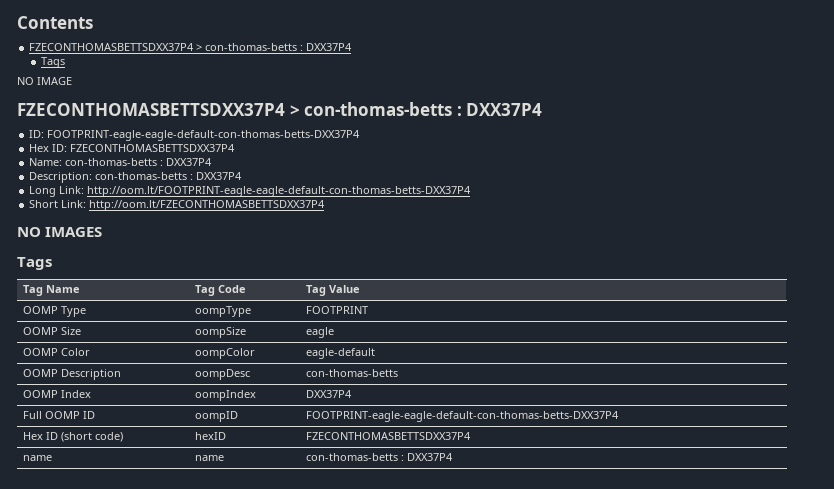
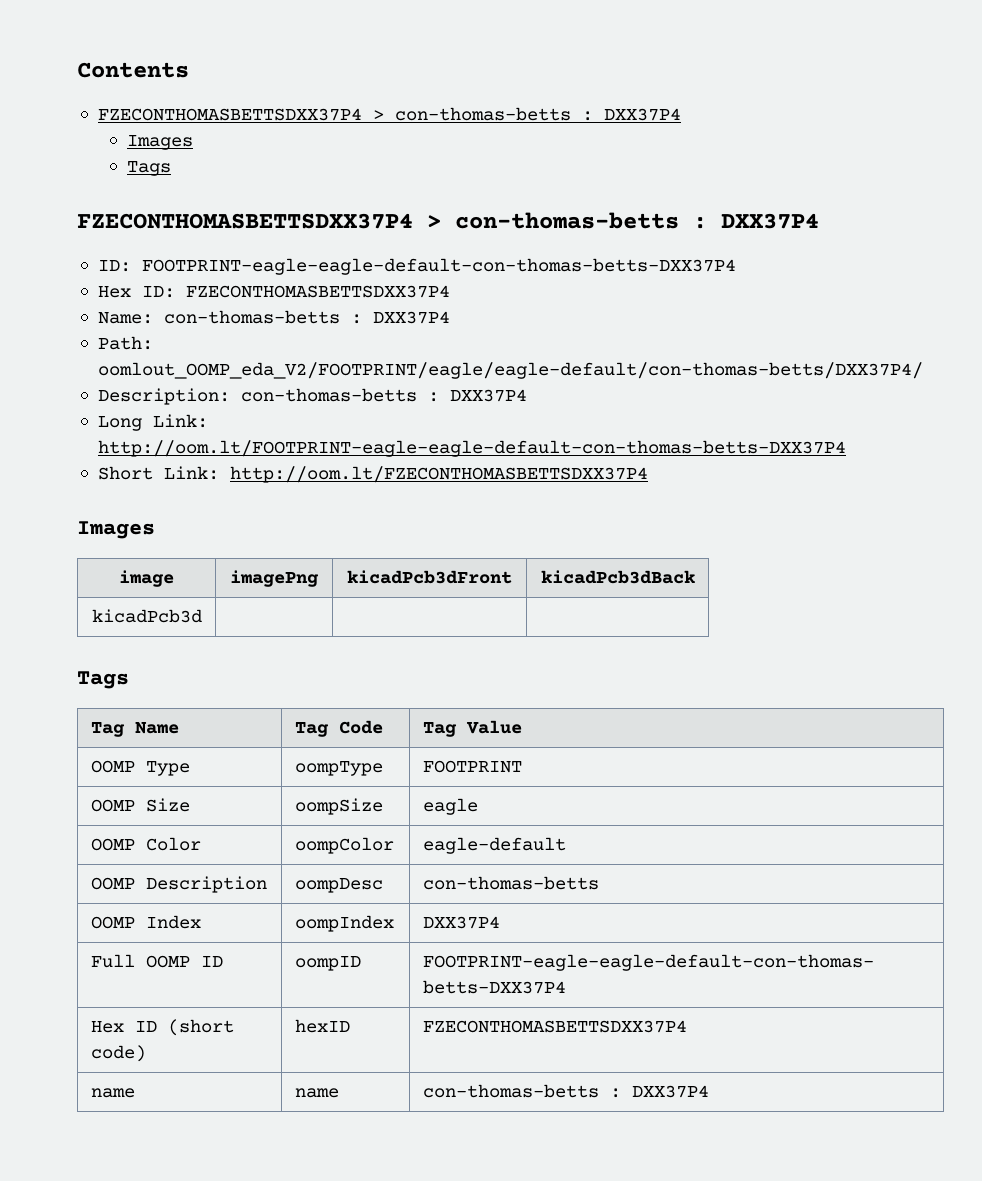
  Contents
  FZECONTHOMASBETTSDXX37P4 > con-thomas-betts : DXX37P4
+ Images
  Tags
- NO IMAGE
+ Path: oomlout_OOMP_eda_V2/FOOTPRINT/eagle/eagle-default/con-thomas-betts/DXX37P4/
  Short Link: http://oom.lt/FZECONTHOMASBETTSDXX37P4
- NO IMAGES
+ Images
+ image | imagePng | kicadPcb3dFront | kicadPcb3dBack
+ kicadPcb3d | | |

